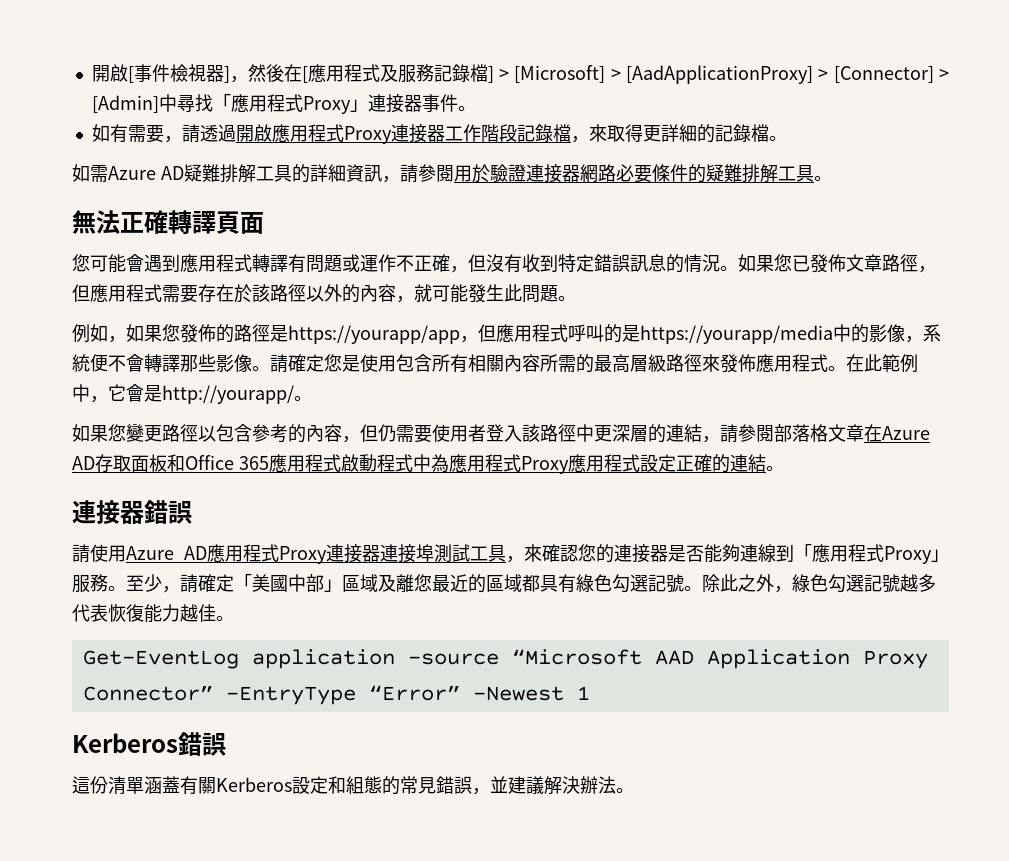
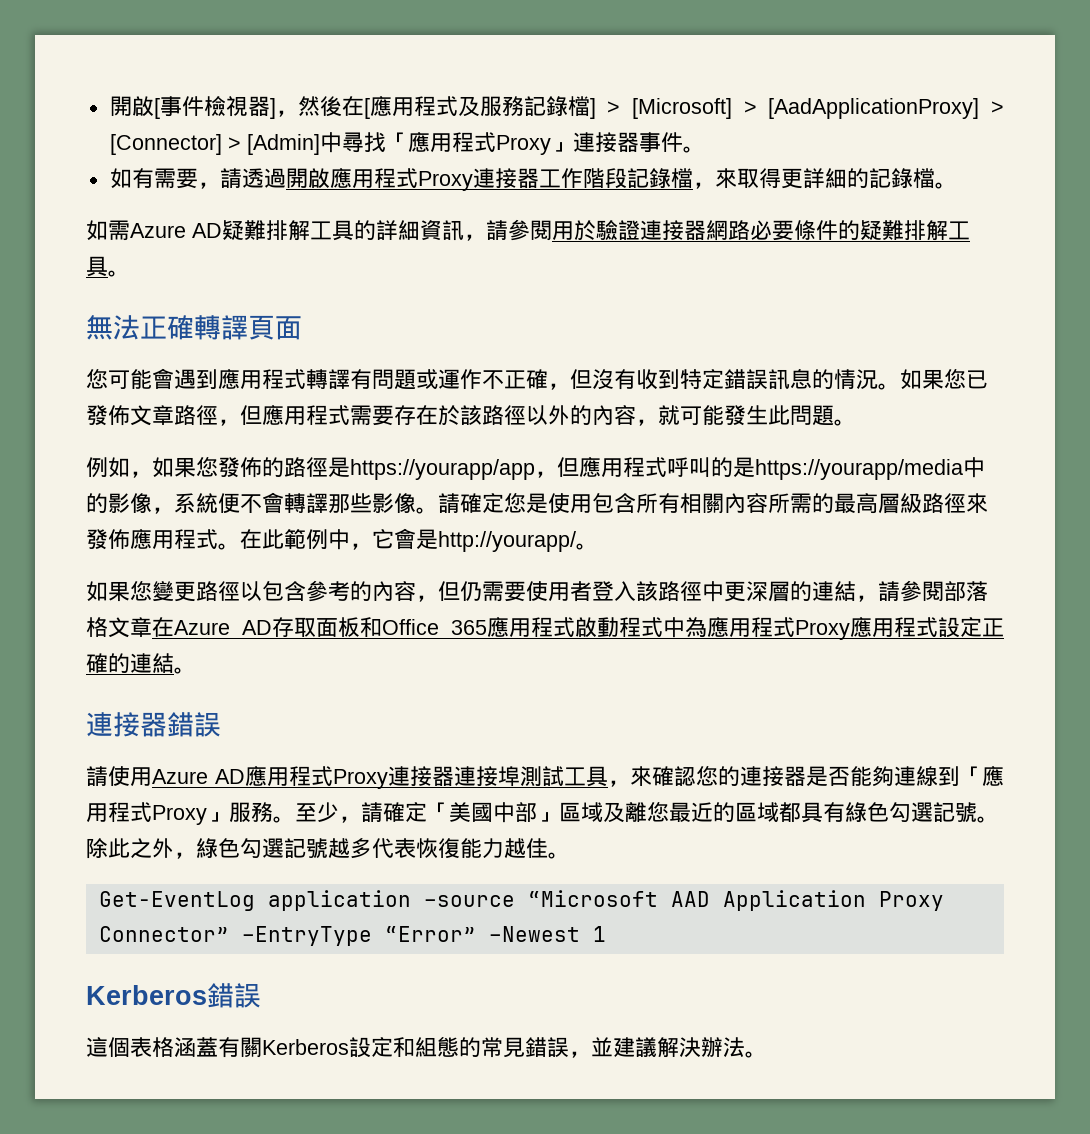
- 這份清單涵蓋有關Kerberos設定和組態的常見錯誤，並建議解決辦法。
+ 這個表格涵蓋有關Kerberos設定和組態的常見錯誤，並建議解決辦法。

